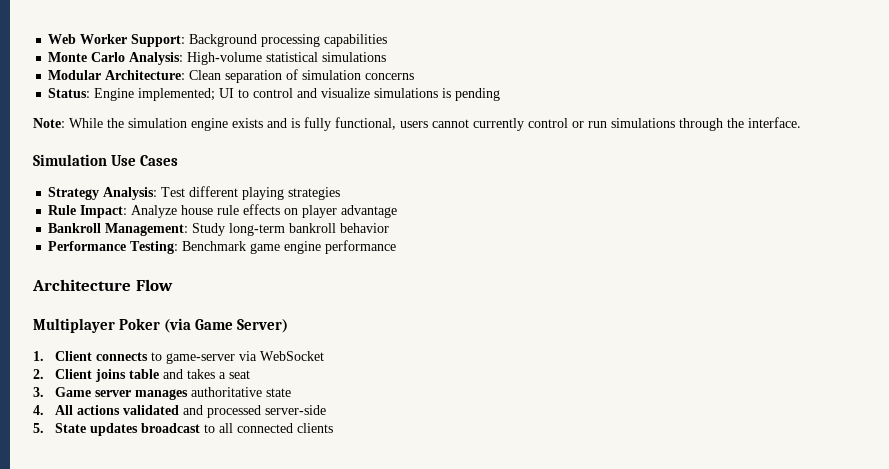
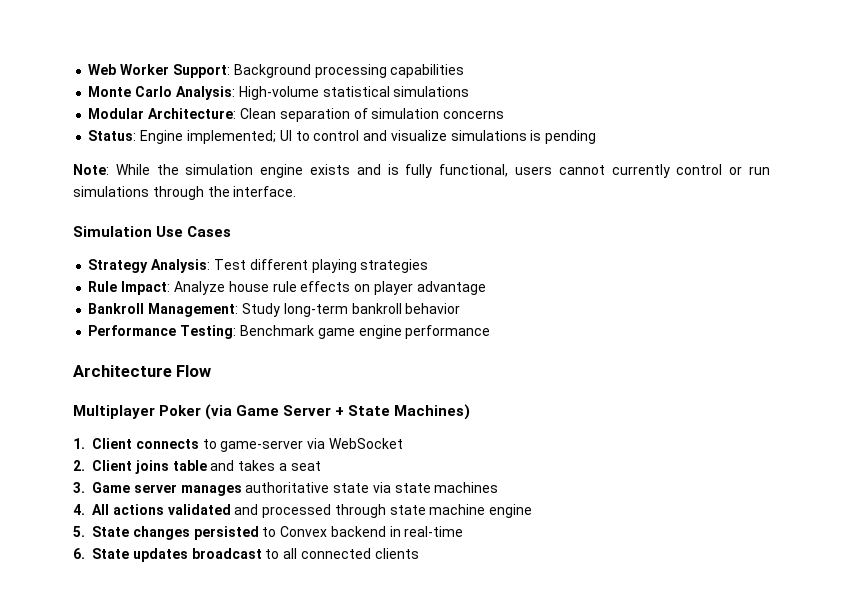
- Multiplayer Poker (via Game Server)
+ Multiplayer Poker (via Game Server + State Machines)
- 3. Game server manages authoritative state
+ 3. Game server manages authoritative state via state machines
- 4. All actions validated and processed server-side
- 5. State updates broadcast to all connected clients
+ 4. All actions validated and processed through state machine engine
+ 5. State changes persisted to Convex backend in real-time
+ 6. State updates broadcast to all connected clients

